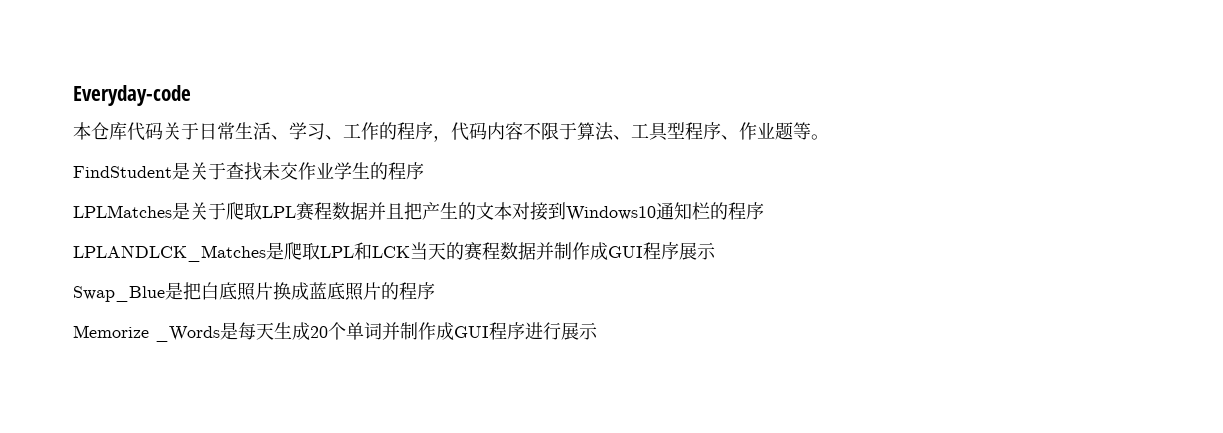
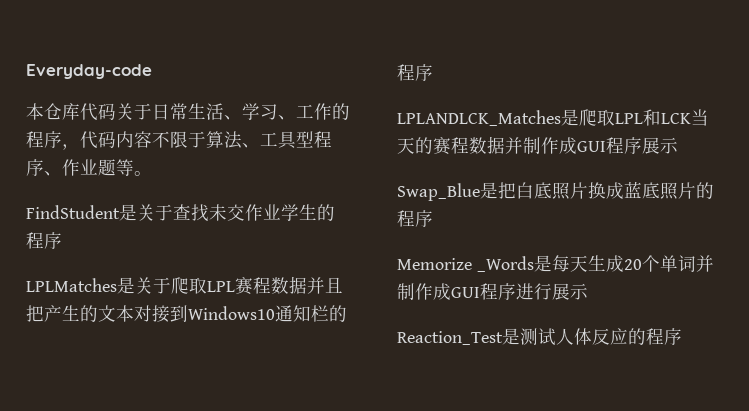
+ Reaction_Test是测试人体反应的程序

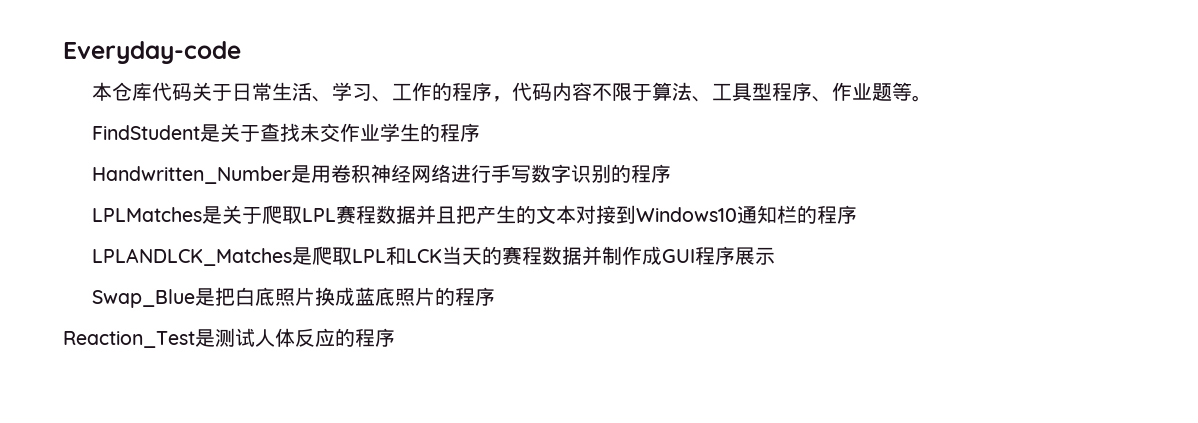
+ Handwritten_Number是用卷积神经网络进行手写数字识别的程序
- Memorize _Words是每天生成20个单词并制作成GUI程序进行展示

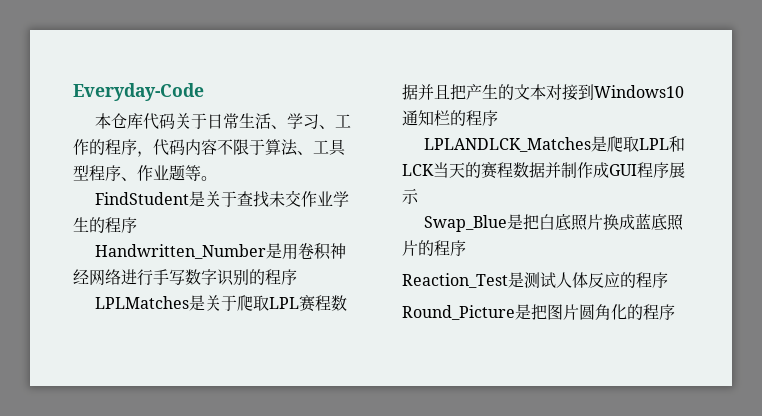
- Everyday-code
+ Everyday-Code
+ Round_Picture是把图片圆角化的程序

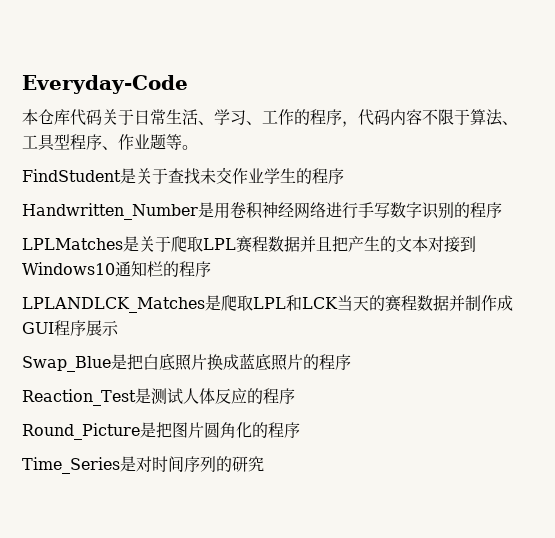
+ Time_Series是对时间序列的研究

